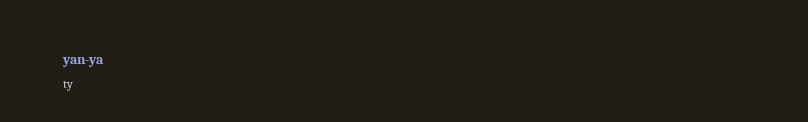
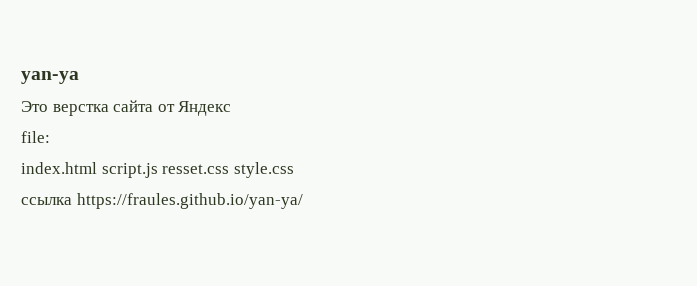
- ty
+ Это верстка сайта от Яндекс
+ file:
+ index.html script.js resset.css style.css
+ ссылка https://fraules.github.io/yan-ya/

